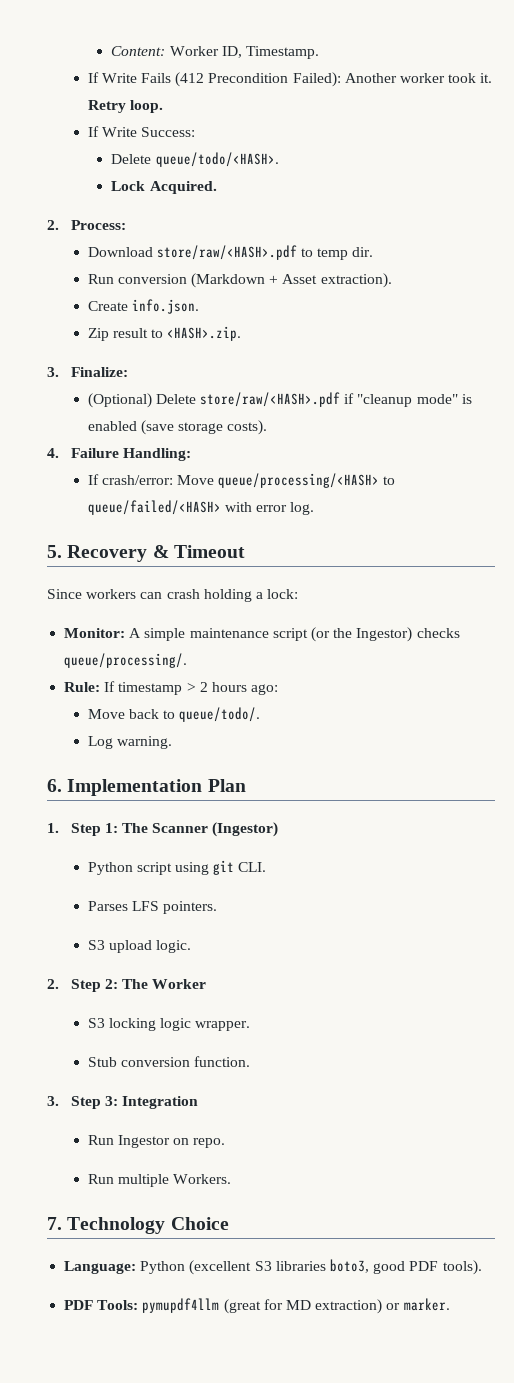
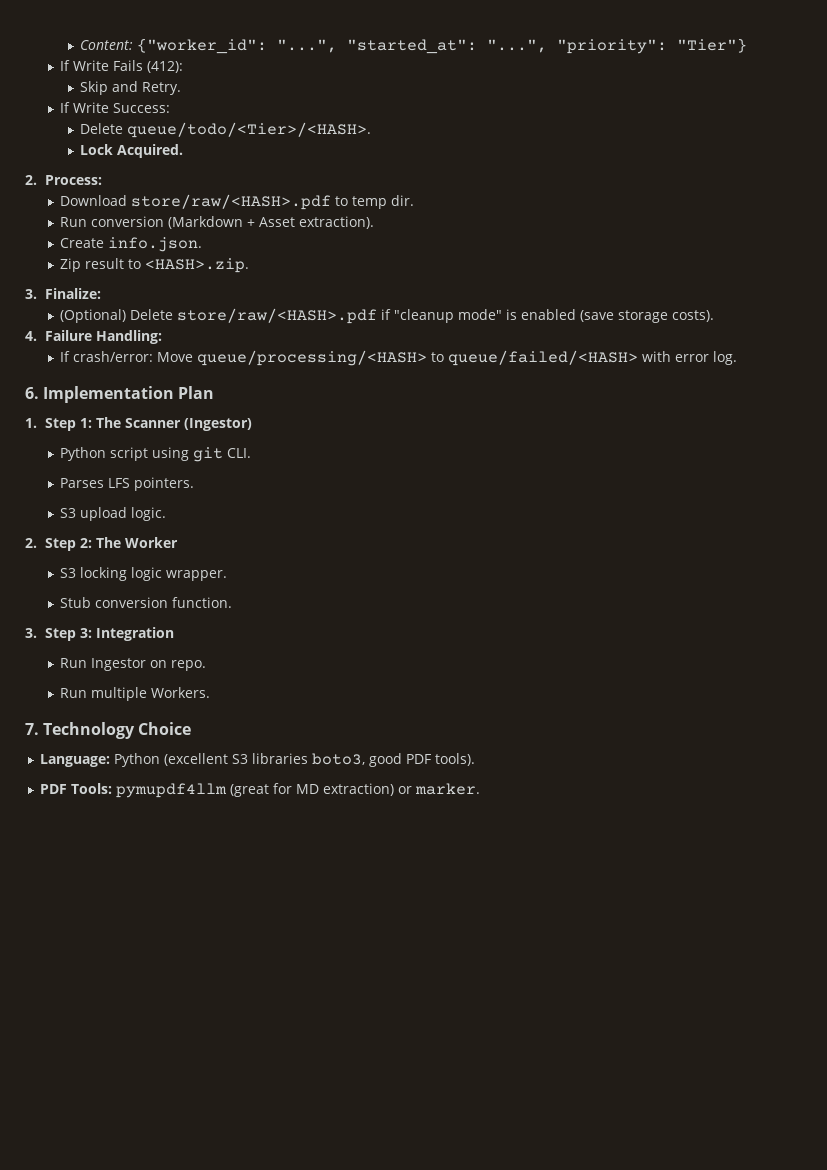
- Content: Worker ID, Timestamp.
- If Write Fails (412 Precondition Failed): Another worker took it. Retry loop.
+ Content: {"worker_id": "...", "started_at": "...", "priority": "Tier"}
+ If Write Fails (412):
+ Skip and Retry.
- Delete queue/todo/<HASH>.
+ Delete queue/todo/<Tier>/<HASH>.
- 5. Recovery & Timeout
- Since workers can crash holding a lock:
- Monitor: A simple maintenance script (or the Ingestor) checks queue/processing/.
- Rule: If timestamp > 2 hours ago:
- Move back to queue/todo/.
- Log warning.

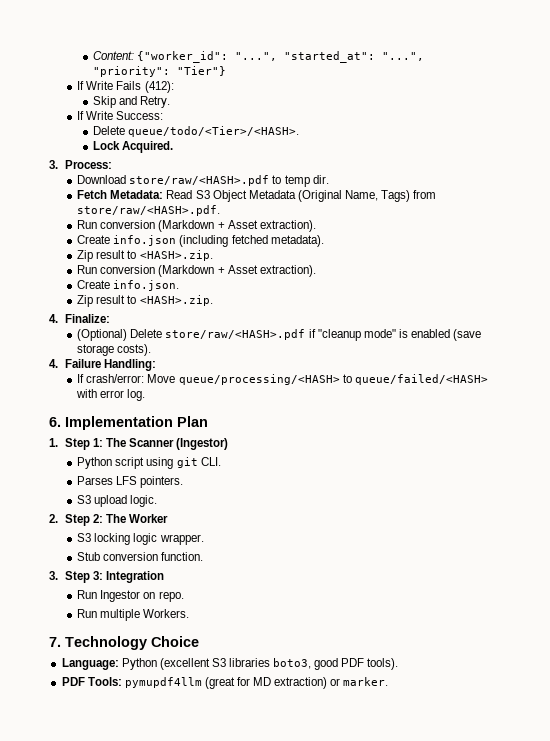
- 2. Process:
+ 3. Process:
+ Fetch Metadata: Read S3 Object Metadata (Original Name, Tags) from store/raw/<HASH>.pdf.
+ Run conversion (Markdown + Asset extraction).
+ Create info.json (including fetched metadata).
+ Zip result to <HASH>.zip.
- 3. Finalize:
+ 4. Finalize:

